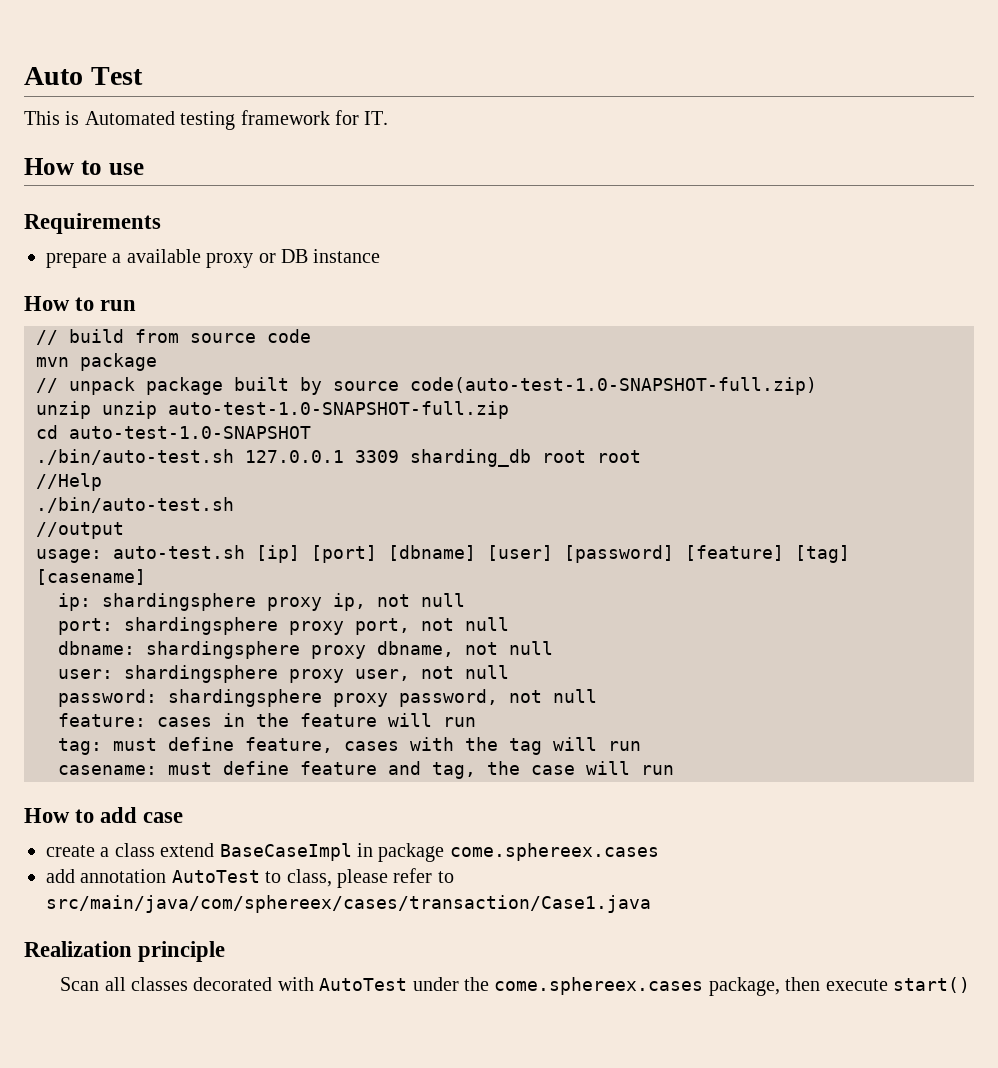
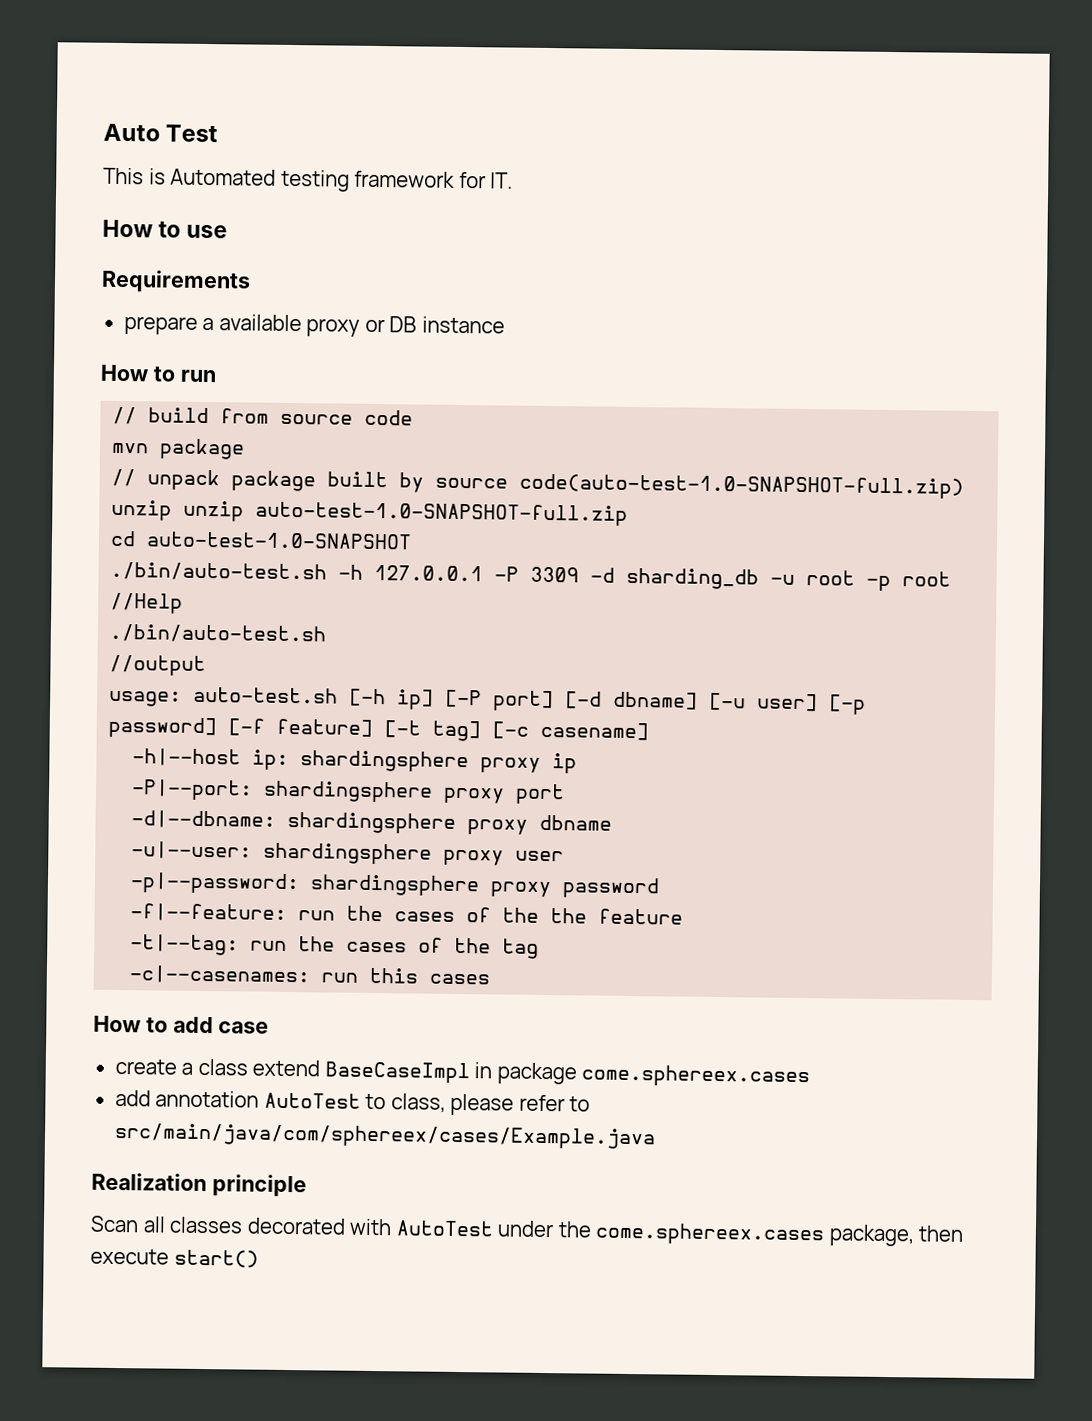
- ./bin/auto-test.sh 127.0.0.1 3309 sharding_db root root
+ ./bin/auto-test.sh -h 127.0.0.1 -P 3309 -d sharding_db -u root -p root
- usage: auto-test.sh [ip] [port] [dbname] [user] [password] [feature] [tag] [casename]
- ip: shardingsphere proxy ip, not null
- port: shardingsphere proxy port, not null
- dbname: shardingsphere proxy dbname, not null
- user: shardingsphere proxy user, not null
- password: shardingsphere proxy password, not null
- feature: cases in the feature will run
- tag: must define feature, cases with the tag will run
- casename: must define feature and tag, the case will run
+ usage: auto-test.sh [-h ip] [-P port] [-d dbname] [-u user] [-p password] [-f feature] [-t tag] [-c casename]
+ -h|--host ip: shardingsphere proxy ip
+ -P|--port: shardingsphere proxy port
+ -d|--dbname: shardingsphere proxy dbname
+ -u|--user: shardingsphere proxy user
+ -p|--password: shardingsphere proxy password
+ -f|--feature: run the cases of the the feature
+ -t|--tag: run the cases of the tag
+ -c|--casenames: run this cases
- add annotation AutoTest to class, please refer to src/main/java/com/sphereex/cases/transaction/Case1.java
+ add annotation AutoTest to class, please refer to src/main/java/com/sphereex/cases/Example.java

